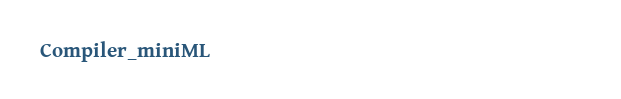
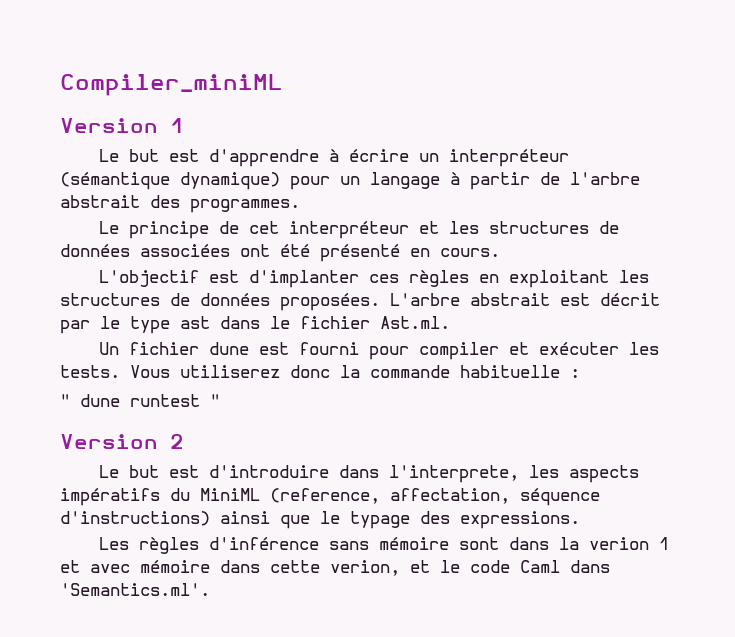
+ Version 1
+ Le but est d'apprendre à écrire un interpréteur (sémantique dynamique) pour un langage à partir de l'arbre abstrait des programmes.
+ Le principe de cet interpréteur et les structures de données associées ont été présenté en cours.
+ L'objectif est d'implanter ces règles en exploitant les structures de données proposées. L'arbre abstrait est décrit par le type ast dans le fichier Ast.ml.
+ Un fichier dune est fourni pour compiler et exécuter les tests. Vous utiliserez donc la commande habituelle :
+ " dune runtest "
+ Version 2
+ Le but est d'introduire dans l'interprete, les aspects impératifs du MiniML (reference, affectation, séquence d'instructions) ainsi que le typage des expressions.
+ Les règles d'inférence sans mémoire sont dans la verion 1 et avec mémoire dans cette verion, et le code Caml dans 'Semantics.ml'.

